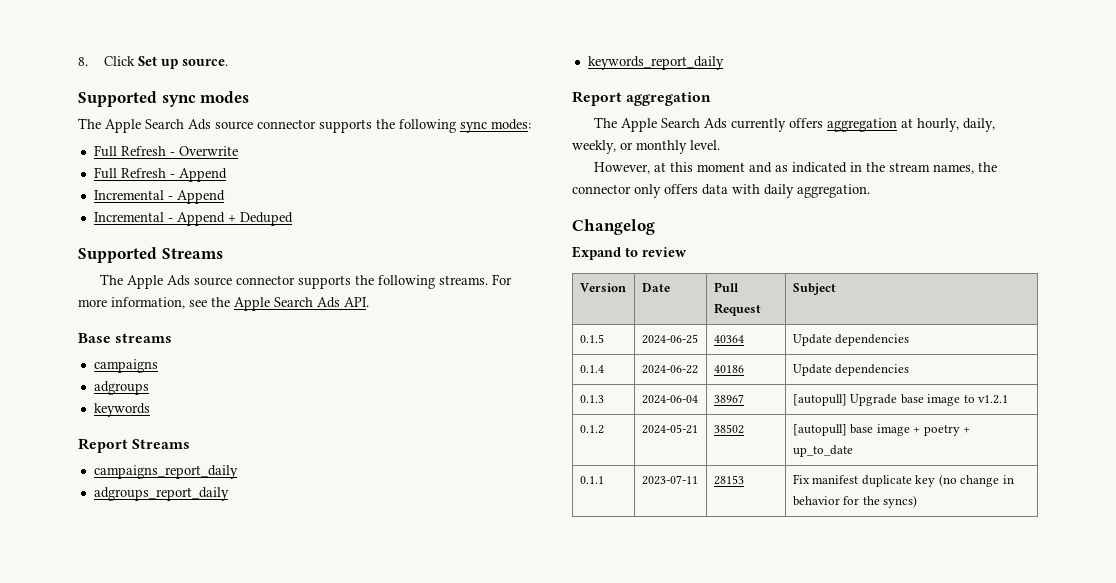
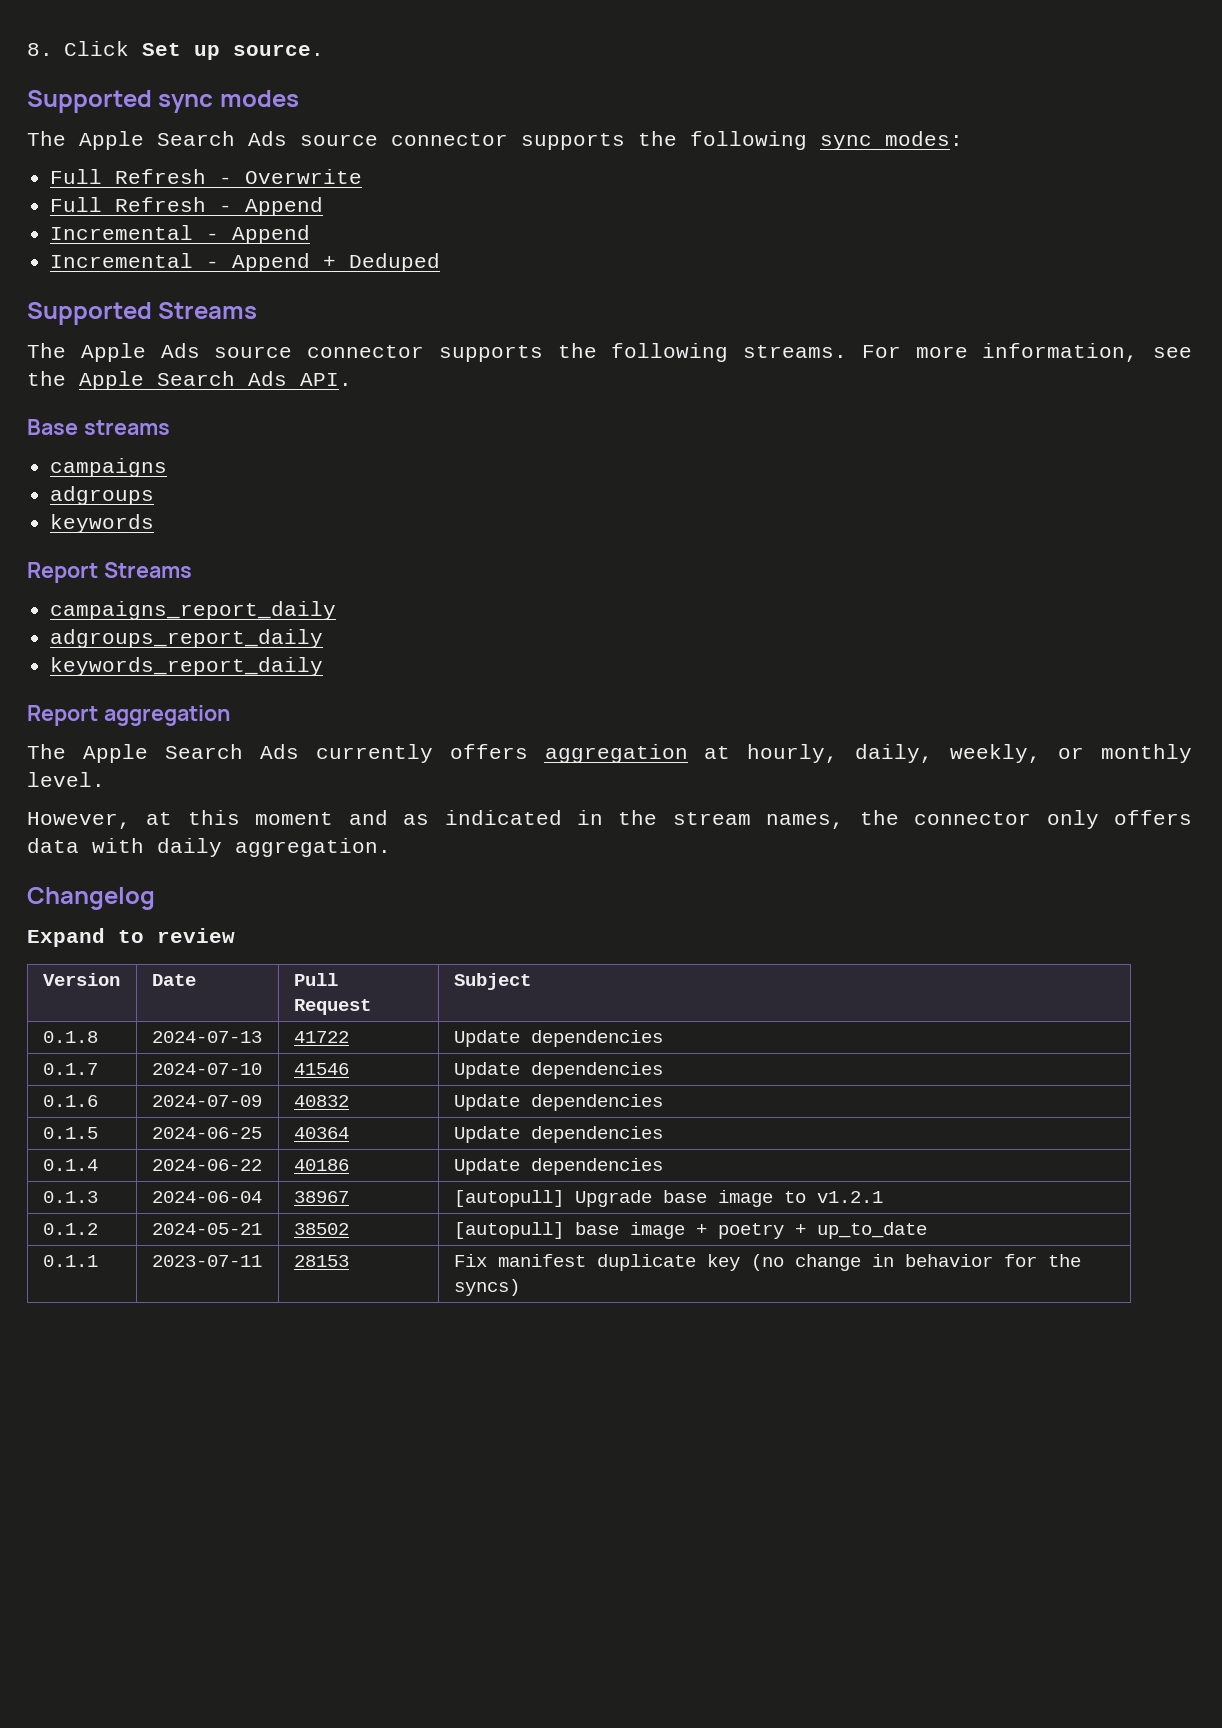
+ 0.1.8 | 2024-07-13 | 41722 | Update dependencies
+ 0.1.7 | 2024-07-10 | 41546 | Update dependencies
+ 0.1.6 | 2024-07-09 | 40832 | Update dependencies

